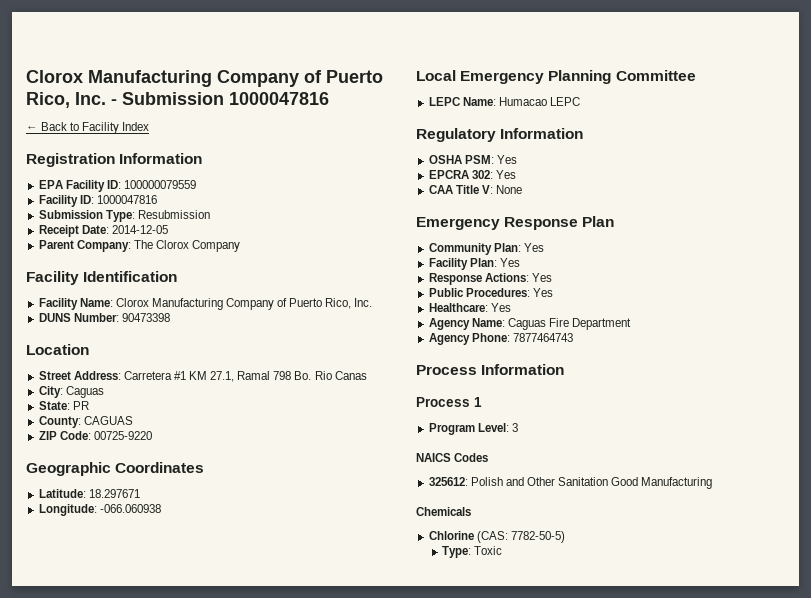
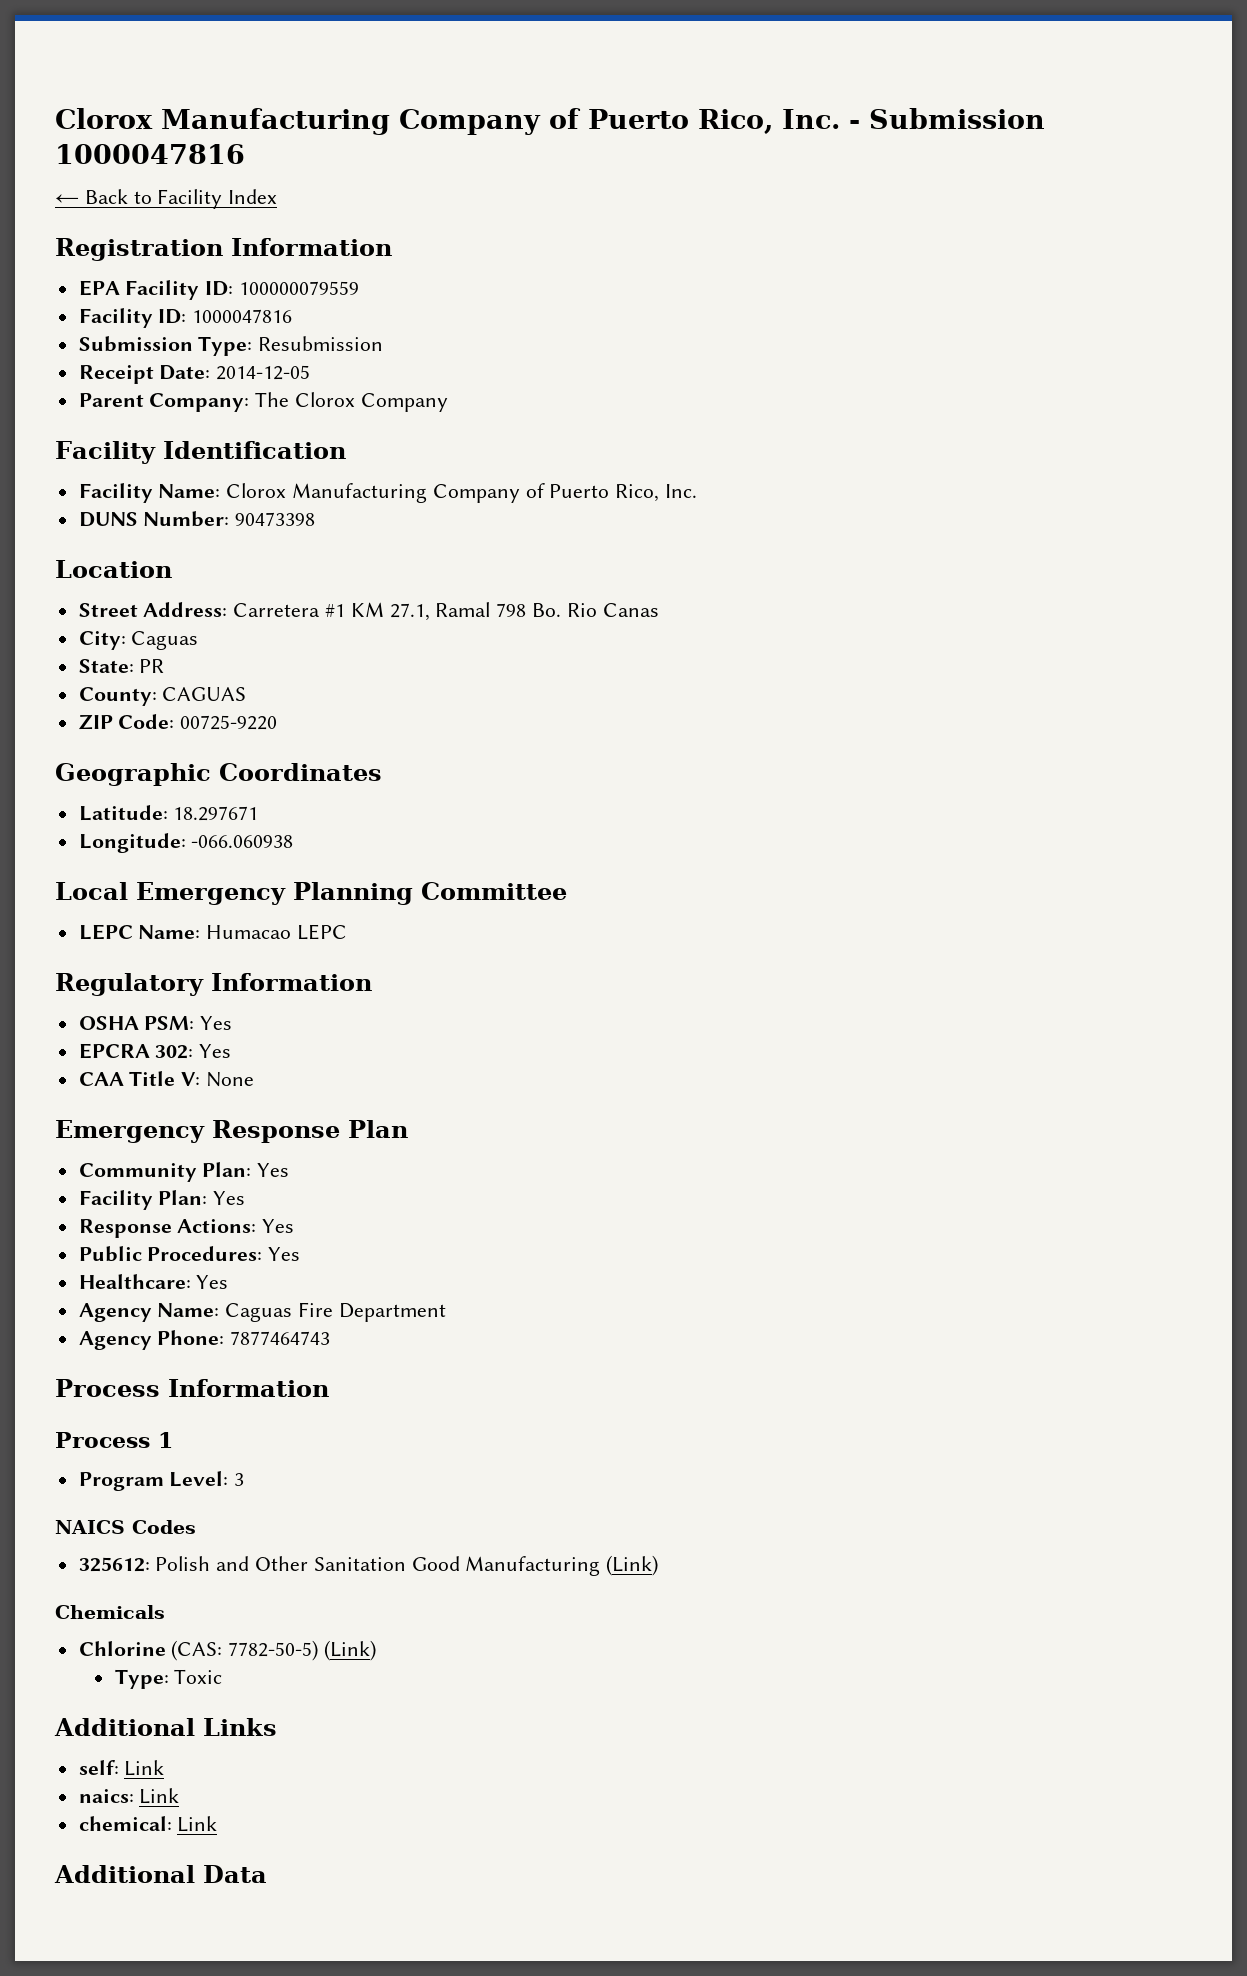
- 325612: Polish and Other Sanitation Good Manufacturing
+ 325612: Polish and Other Sanitation Good Manufacturing (Link)
- Chlorine (CAS: 7782-50-5)
+ Chlorine (CAS: 7782-50-5) (Link)
+ Additional Links
+ self: Link
+ naics: Link
+ chemical: Link
+ Additional Data

